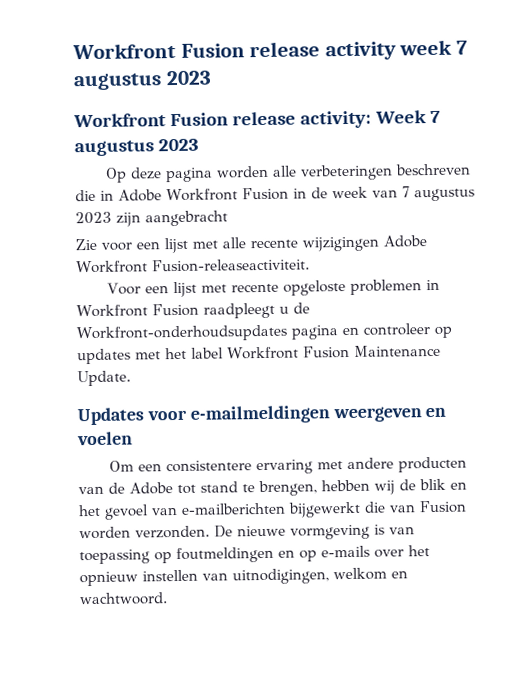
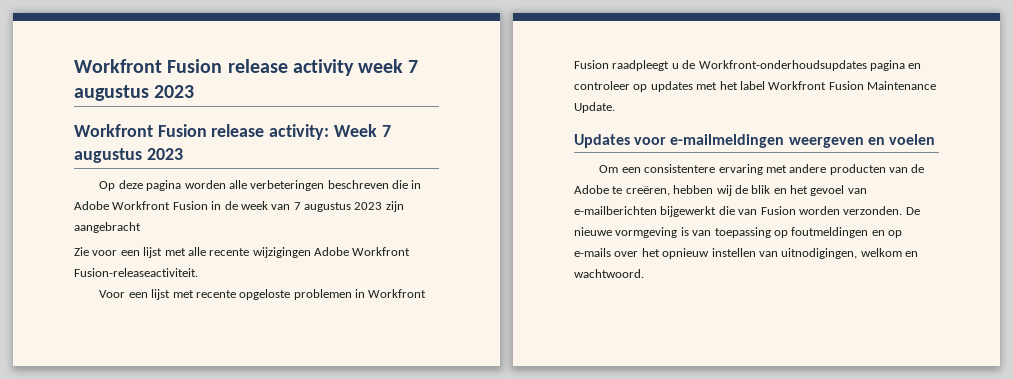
- Om een consistentere ervaring met andere producten van de Adobe tot stand te brengen, hebben wij de blik en het gevoel van e-mailberichten bijgewerkt die van Fusion worden verzonden.
+ Om een consistentere ervaring met andere producten van de Adobe te creëren, hebben wij de blik en het gevoel van e-mailberichten bijgewerkt die van Fusion worden verzonden.

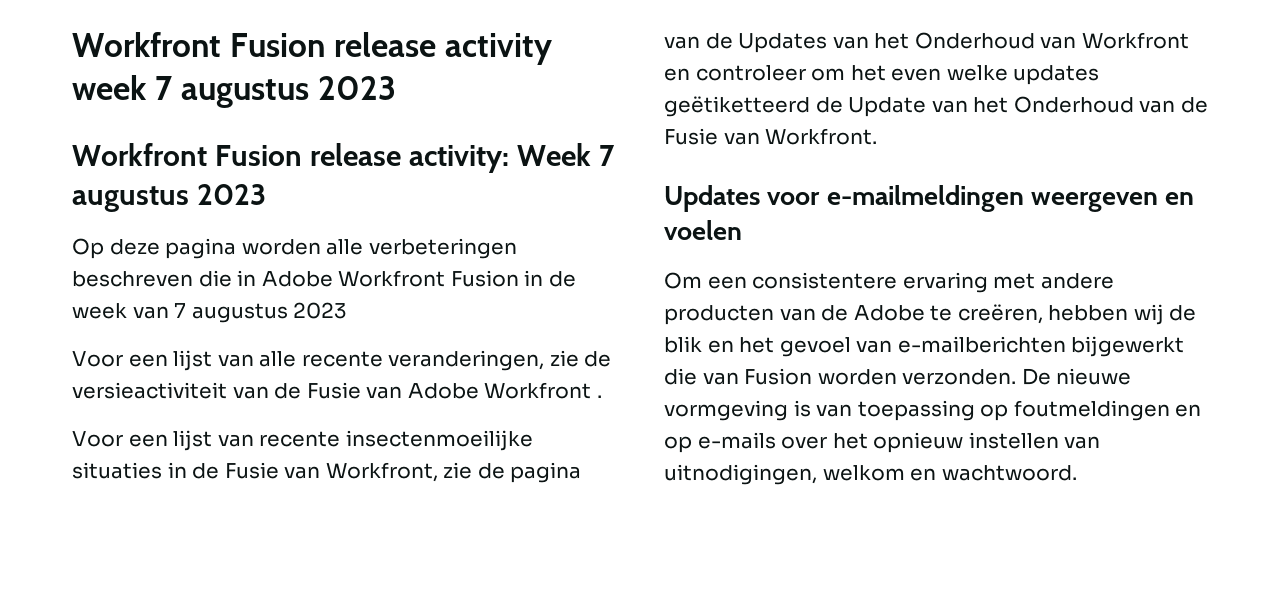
- Op deze pagina worden alle verbeteringen beschreven die in Adobe Workfront Fusion in de week van 7 augustus 2023 zijn aangebracht
- Zie voor een lijst met alle recente wijzigingen Adobe Workfront Fusion-releaseactiviteit.
- Voor een lijst met recente opgeloste problemen in Workfront Fusion raadpleegt u de Workfront-onderhoudsupdates pagina en controleer op updates met het label Workfront Fusion Maintenance Update.
+ Op deze pagina worden alle verbeteringen beschreven die in Adobe Workfront Fusion in de week van 7 augustus 2023
+ Voor een lijst van alle recente veranderingen, zie de versieactiviteit van de Fusie van Adobe Workfront .
+ Voor een lijst van recente insectenmoeilijke situaties in de Fusie van Workfront, zie de pagina van de Updates van het Onderhoud van Workfront en controleer om het even welke updates geëtiketteerd de Update van het Onderhoud van de Fusie van Workfront.

